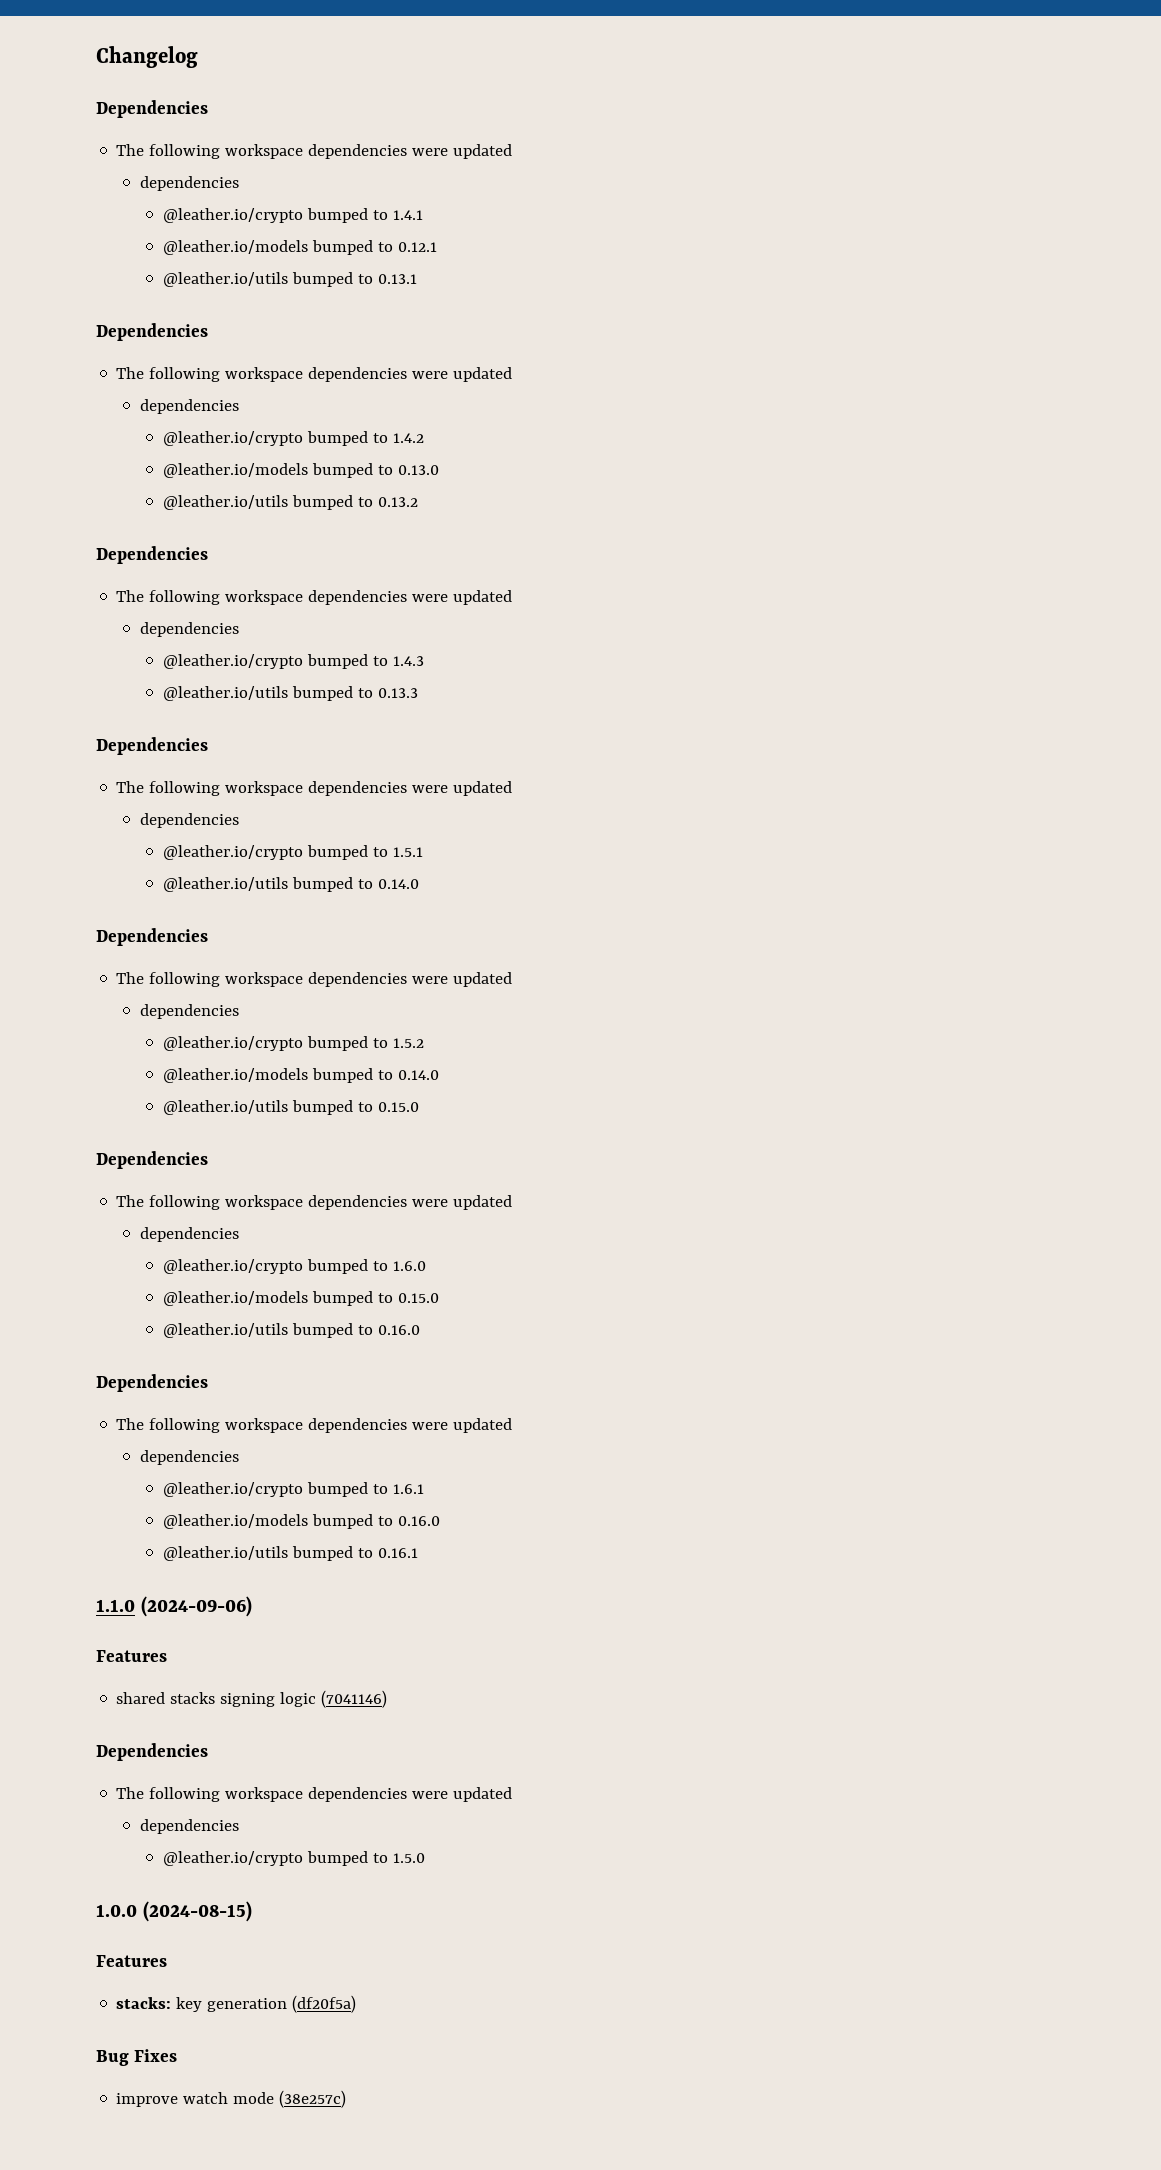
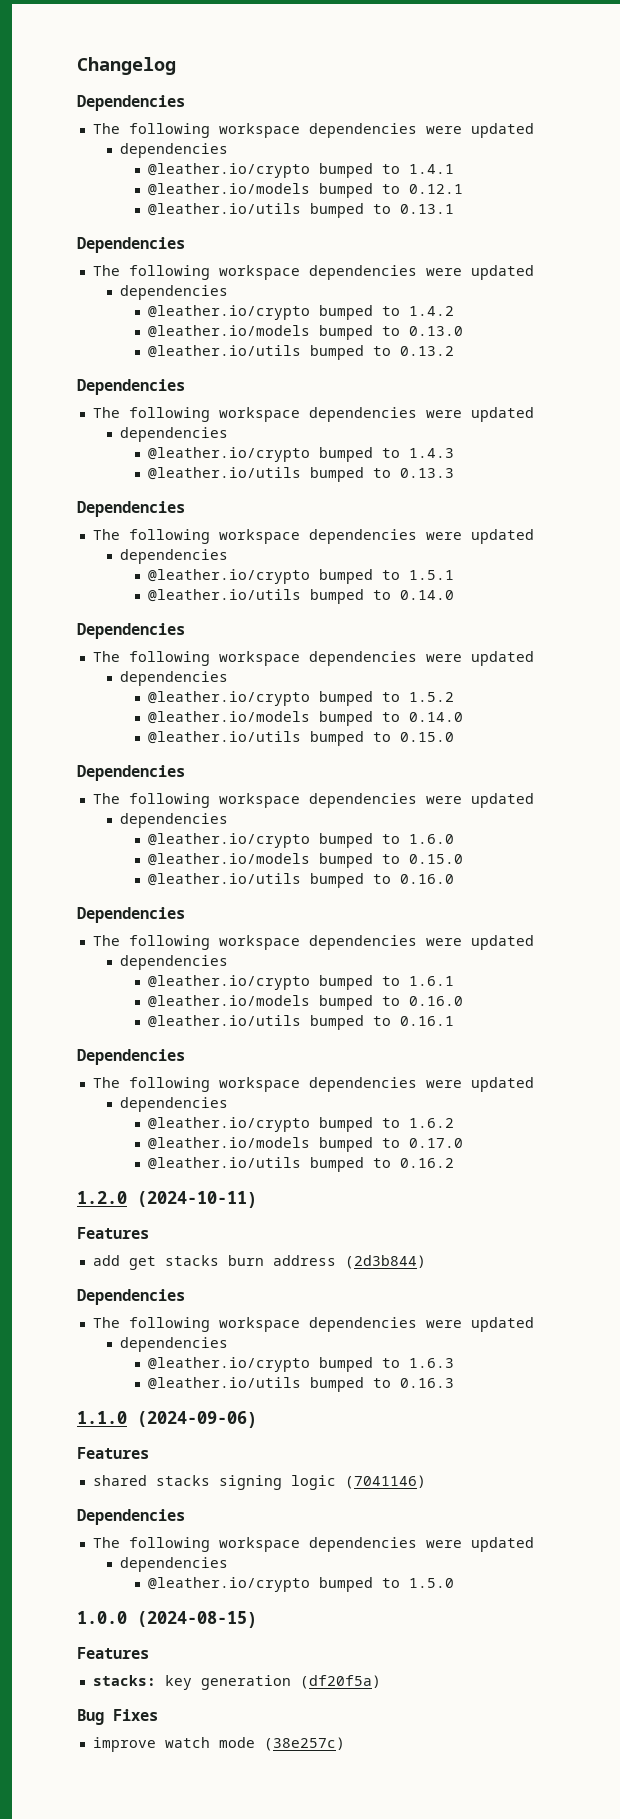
  @leather.io/utils bumped to 0.16.1
+ Dependencies
+ The following workspace dependencies were updated
+ dependencies
+ @leather.io/crypto bumped to 1.6.2
+ @leather.io/models bumped to 0.17.0
+ @leather.io/utils bumped to 0.16.2
+ 1.2.0 (2024-10-11)
+ Features
+ add get stacks burn address (2d3b844)
+ Dependencies
+ The following workspace dependencies were updated
+ dependencies
+ @leather.io/crypto bumped to 1.6.3
+ @leather.io/utils bumped to 0.16.3

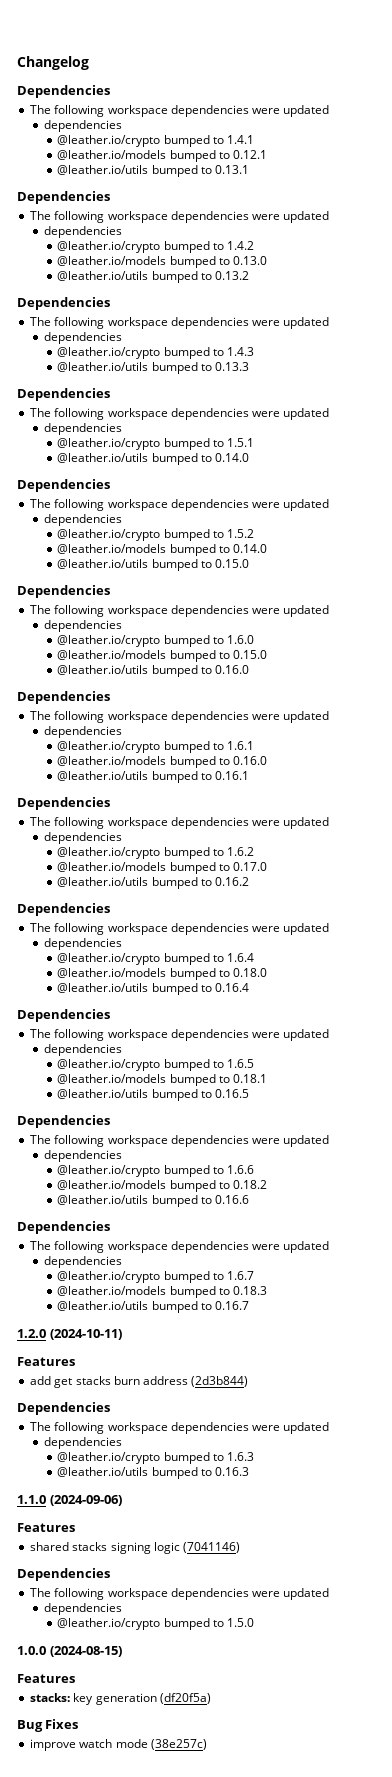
  @leather.io/utils bumped to 0.16.2
+ Dependencies
+ The following workspace dependencies were updated
+ dependencies
+ @leather.io/crypto bumped to 1.6.4
+ @leather.io/models bumped to 0.18.0
+ @leather.io/utils bumped to 0.16.4
+ Dependencies
+ The following workspace dependencies were updated
+ dependencies
+ @leather.io/crypto bumped to 1.6.5
+ @leather.io/models bumped to 0.18.1
+ @leather.io/utils bumped to 0.16.5
+ Dependencies
+ The following workspace dependencies were updated
+ dependencies
+ @leather.io/crypto bumped to 1.6.6
+ @leather.io/models bumped to 0.18.2
+ @leather.io/utils bumped to 0.16.6
+ Dependencies
+ The following workspace dependencies were updated
+ dependencies
+ @leather.io/crypto bumped to 1.6.7
+ @leather.io/models bumped to 0.18.3
+ @leather.io/utils bumped to 0.16.7

